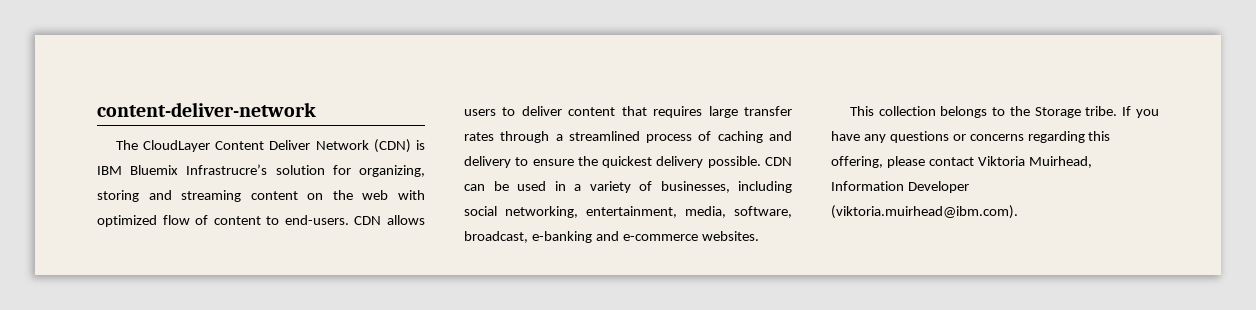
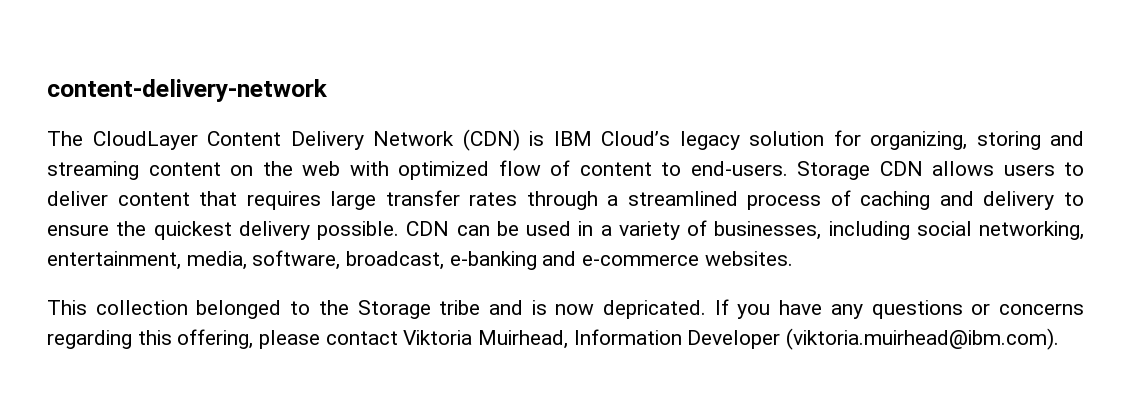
- content-deliver-network
+ content-delivery-network
- The CloudLayer Content Deliver Network (CDN) is IBM Bluemix Infrastrucre’s solution for organizing, storing and streaming content on the web with optimized flow of content to end-users.
+ The CloudLayer Content Delivery Network (CDN) is IBM Cloud’s legacy solution for organizing, storing and streaming content on the web with optimized flow of content to end-users.
- CDN allows users to deliver content that requires large transfer rates through a streamlined process of caching and delivery to ensure the quickest delivery possible.
+ Storage CDN allows users to deliver content that requires large transfer rates through a streamlined process of caching and delivery to ensure the quickest delivery possible.
- This collection belongs to the Storage tribe.
+ This collection belonged to the Storage tribe and is now depricated.

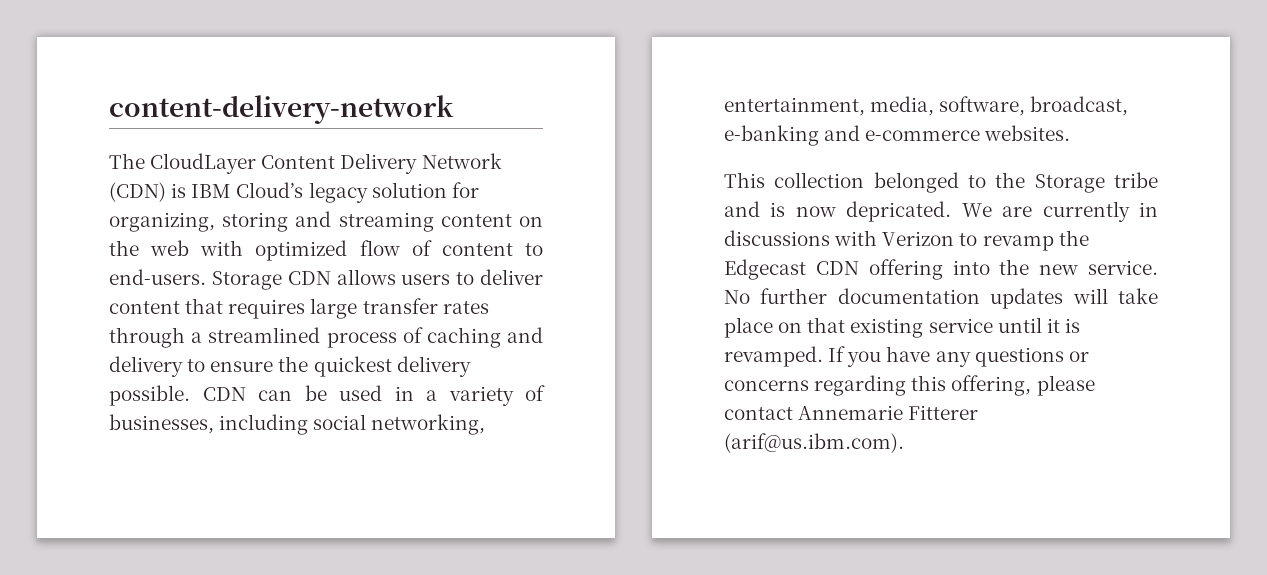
+ We are currently in discussions with Verizon to revamp the Edgecast CDN offering into the new service. No further documentation updates will take place on that existing service until it is revamped.
- If you have any questions or concerns regarding this offering, please contact Viktoria Muirhead, Information Developer (viktoria.muirhead@ibm.com).
+ If you have any questions or concerns regarding this offering, please contact Annemarie Fitterer (arif@us.ibm.com).

